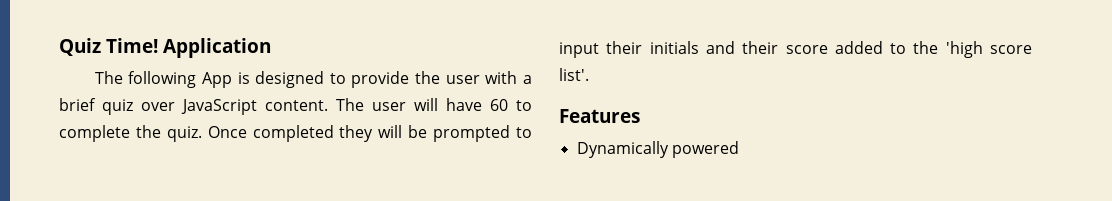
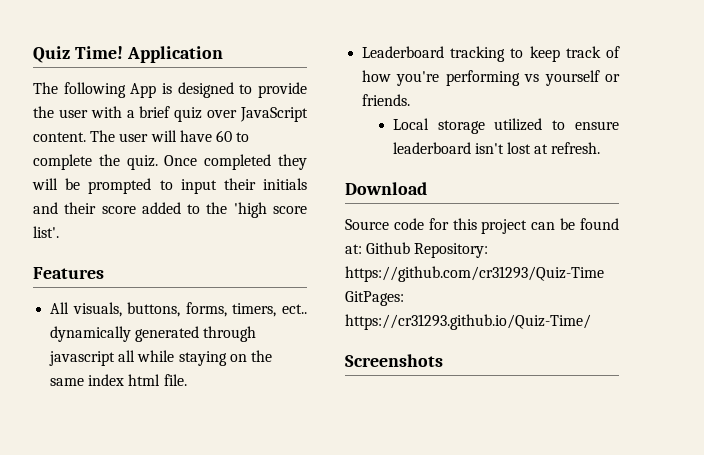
- Dynamically powered
+ All visuals, buttons, forms, timers, ect.. dynamically generated through javascript all while staying on the same index html file.
+ Leaderboard tracking to keep track of how you're performing vs yourself or friends.
+ Local storage utilized to ensure leaderboard isn't lost at refresh.
+ Download
+ Source code for this project can be found at: Github Repository: https://github.com/cr31293/Quiz-Time GitPages: https://cr31293.github.io/Quiz-Time/
+ Screenshots

